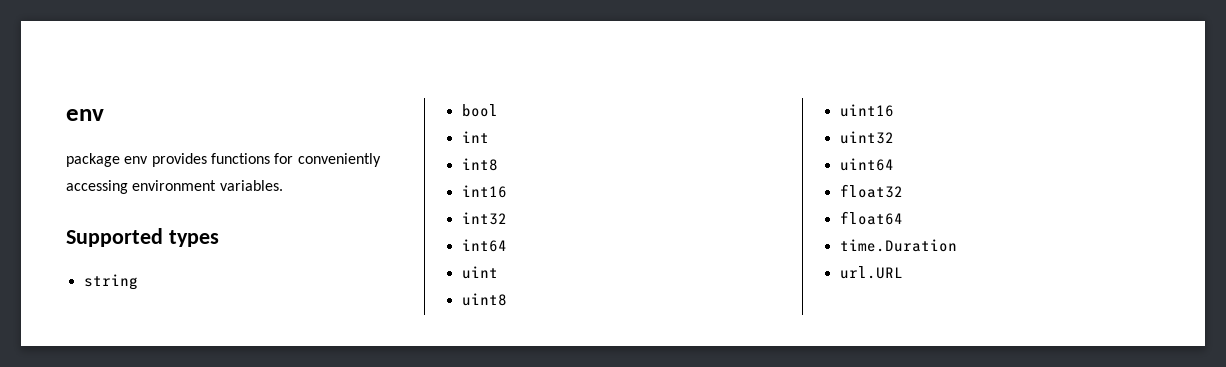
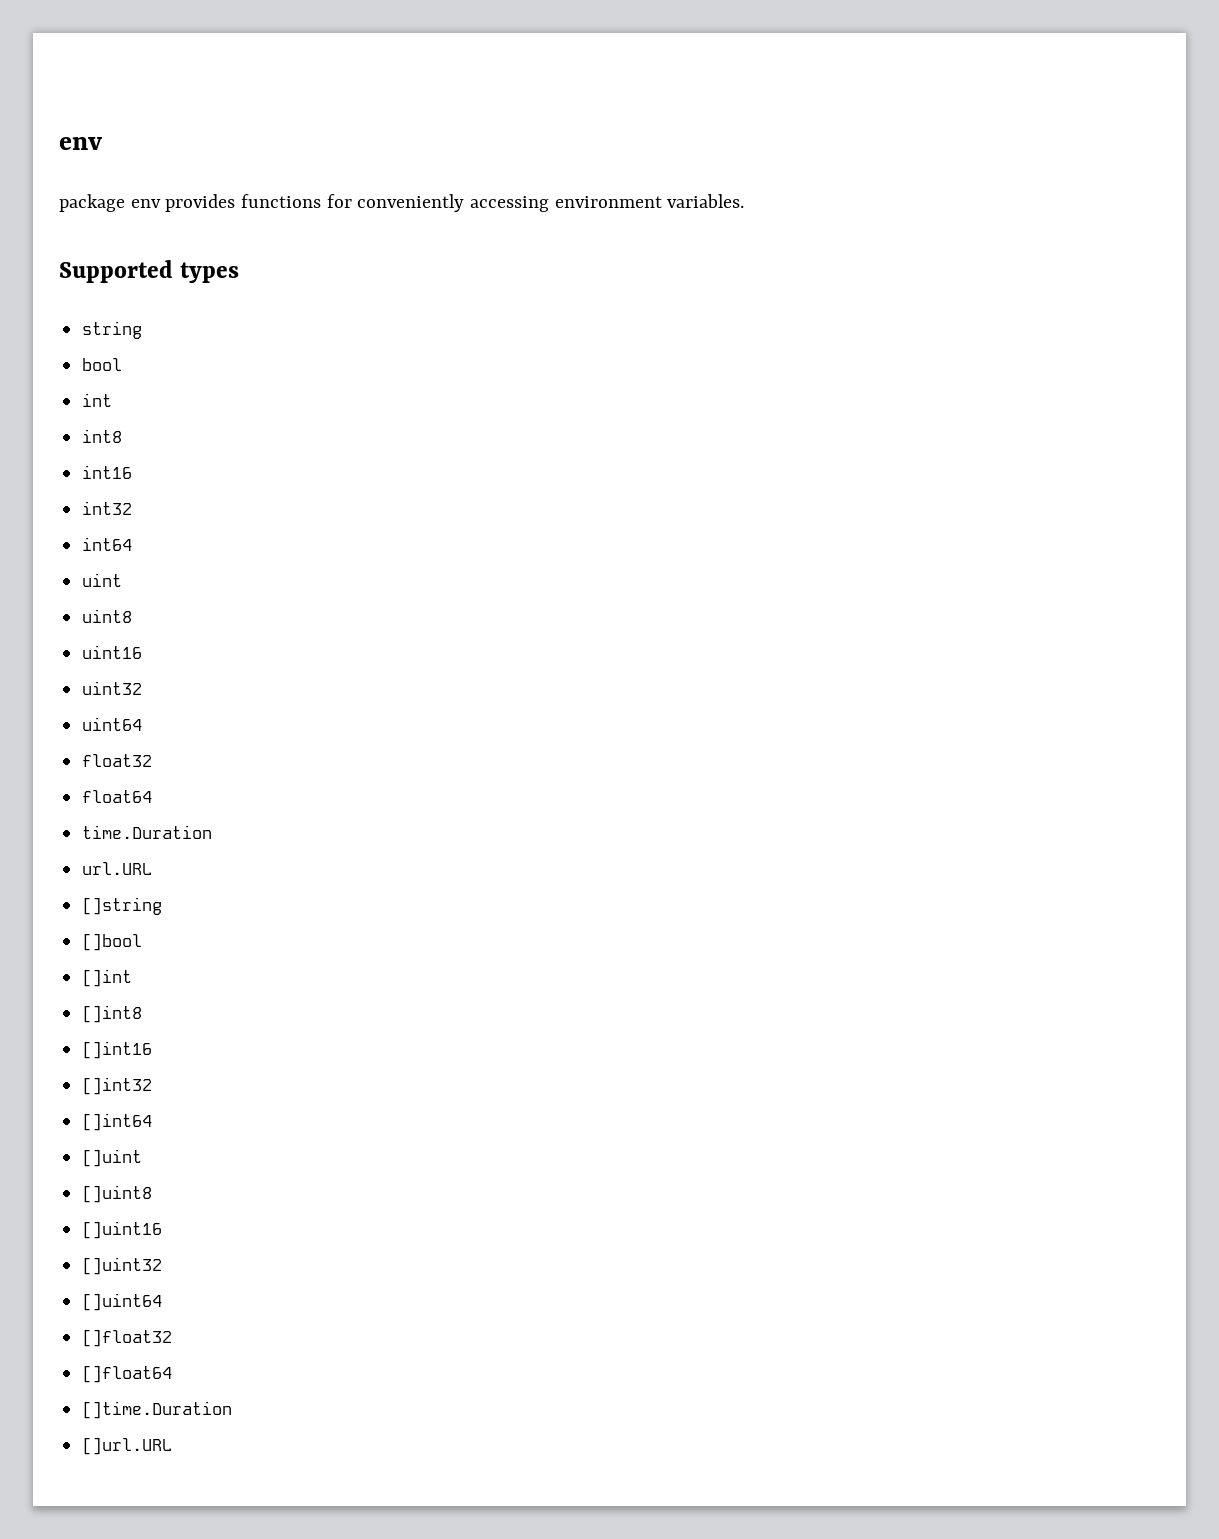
+ []string
+ []bool
+ []int
+ []int8
+ []int16
+ []int32
+ []int64
+ []uint
+ []uint8
+ []uint16
+ []uint32
+ []uint64
+ []float32
+ []float64
+ []time.Duration
+ []url.URL

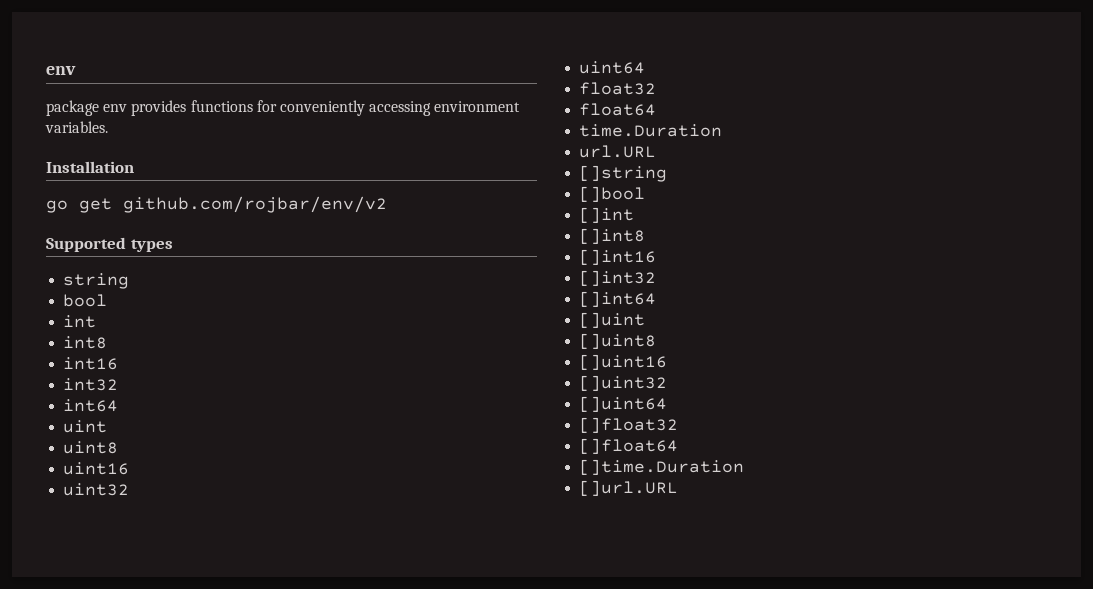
+ Installation
+ go get github.com/rojbar/env/v2

